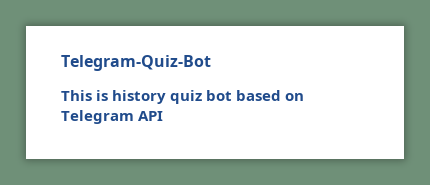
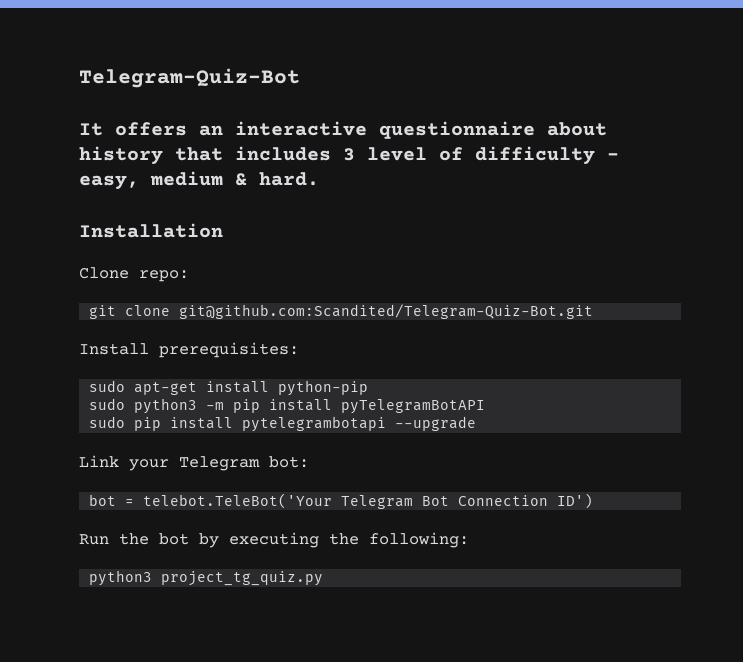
- This is history quiz bot based on Telegram API
+ It offers an interactive questionnaire about history that includes 3 level of difficulty - easy, medium & hard.
+ Installation
+ Clone repo:
+ git clone git@github.com:Scandited/Telegram-Quiz-Bot.git
+ Install prerequisites:
+ sudo apt-get install python-pip
+ sudo python3 -m pip install pyTelegramBotAPI
+ sudo pip install pytelegrambotapi --upgrade
+ Link your Telegram bot:
+ bot = telebot.TeleBot('Your Telegram Bot Connection ID')
+ Run the bot by executing the following:
+ python3 project_tg_quiz.py

